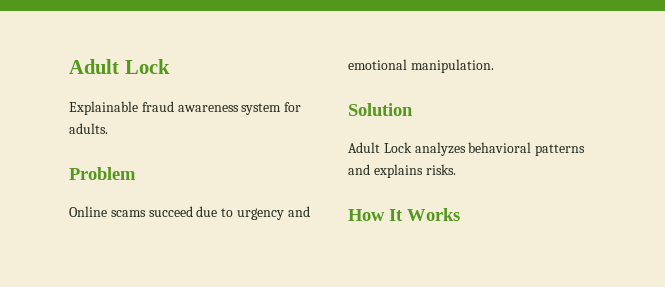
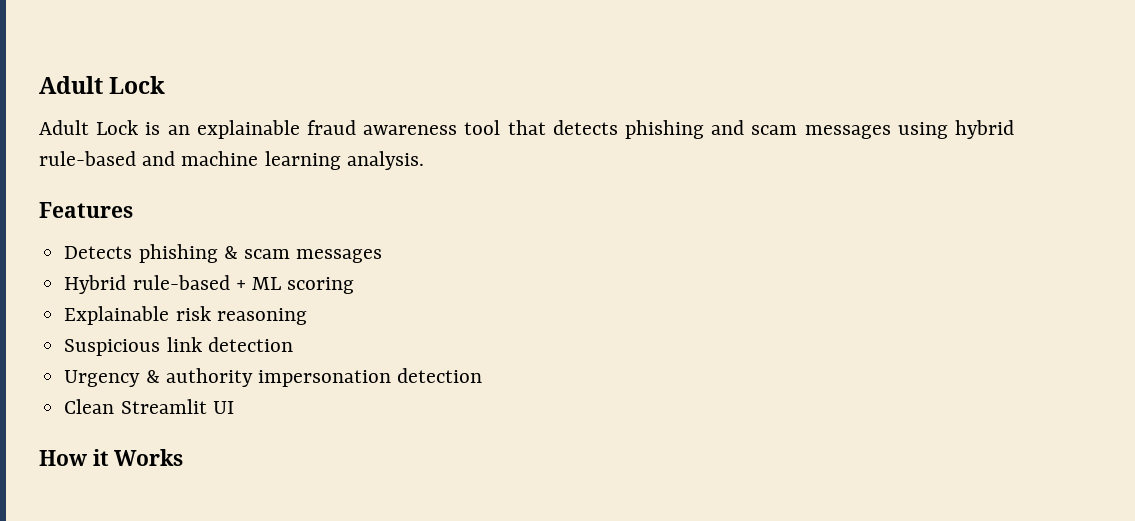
- Explainable fraud awareness system for adults.
- Problem
- Online scams succeed due to urgency and emotional manipulation.
- Solution
- Adult Lock analyzes behavioral patterns and explains risks.
+ Adult Lock is an explainable fraud awareness tool that detects phishing and scam messages using hybrid rule-based and machine learning analysis.
+ Features
+ Detects phishing & scam messages
+ Hybrid rule-based + ML scoring
+ Explainable risk reasoning
+ Suspicious link detection
+ Urgency & authority impersonation detection
+ Clean Streamlit UI
- How It Works
+ How it Works

